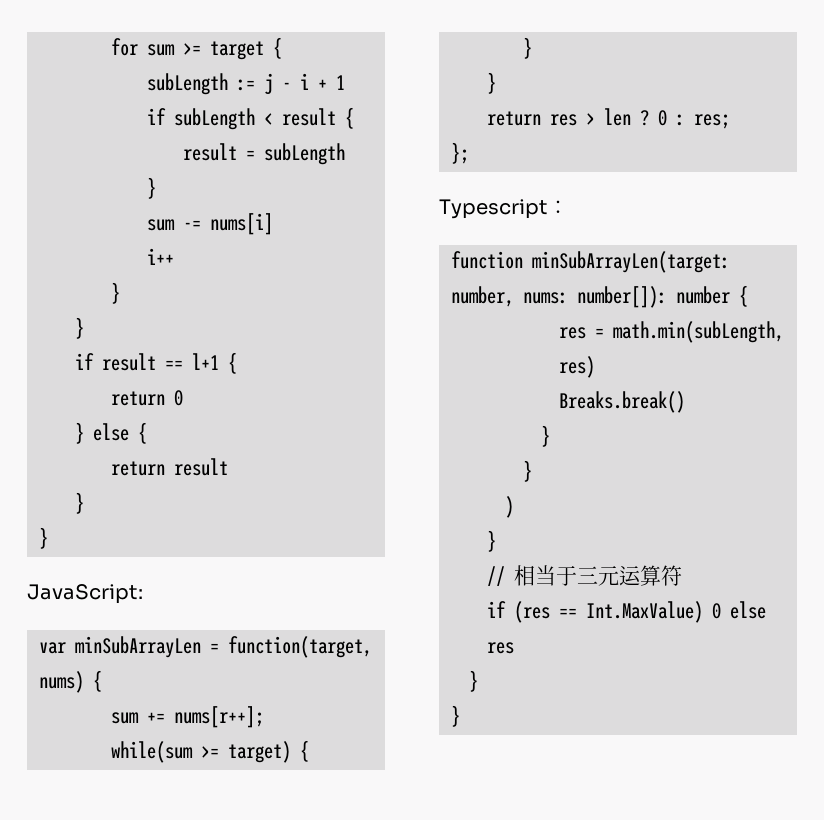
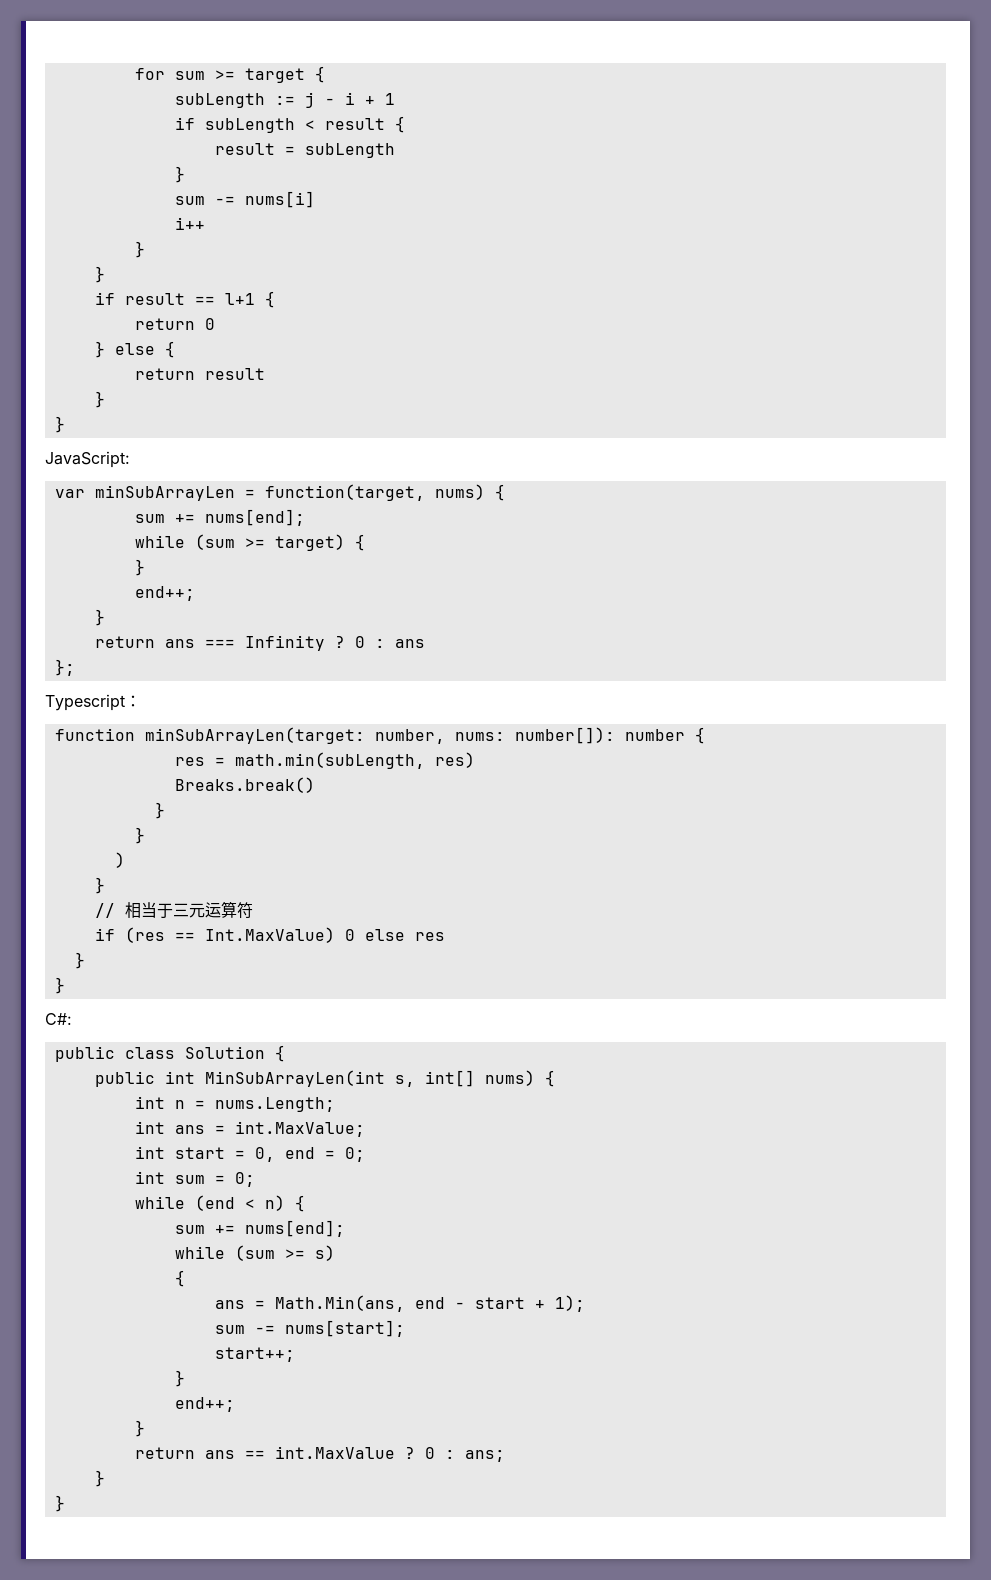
  var minSubArrayLen = function(target, nums) {
- sum += nums[r++];
- while(sum >= target) {
+ sum += nums[end];
+ while (sum >= target) {
  }
+ end++;
  }
- return res > len ? 0 : res;
+ return ans === Infinity ? 0 : ans
+ C#:
+ public class Solution {
+ public int MinSubArrayLen(int s, int[] nums) {
+ int n = nums.Length;
+ int ans = int.MaxValue;
+ int start = 0, end = 0;
+ int sum = 0;
+ while (end < n) {
+ sum += nums[end];
+ while (sum >= s)
+ {
+ ans = Math.Min(ans, end - start + 1);
+ sum -= nums[start];
+ start++;
+ }
+ end++;
+ }
+ return ans == int.MaxValue ? 0 : ans;
+ }
+ }

